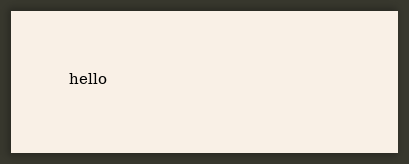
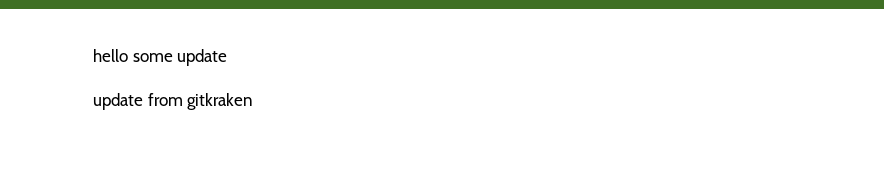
- hello
+ hello some update
+ update from gitkraken

